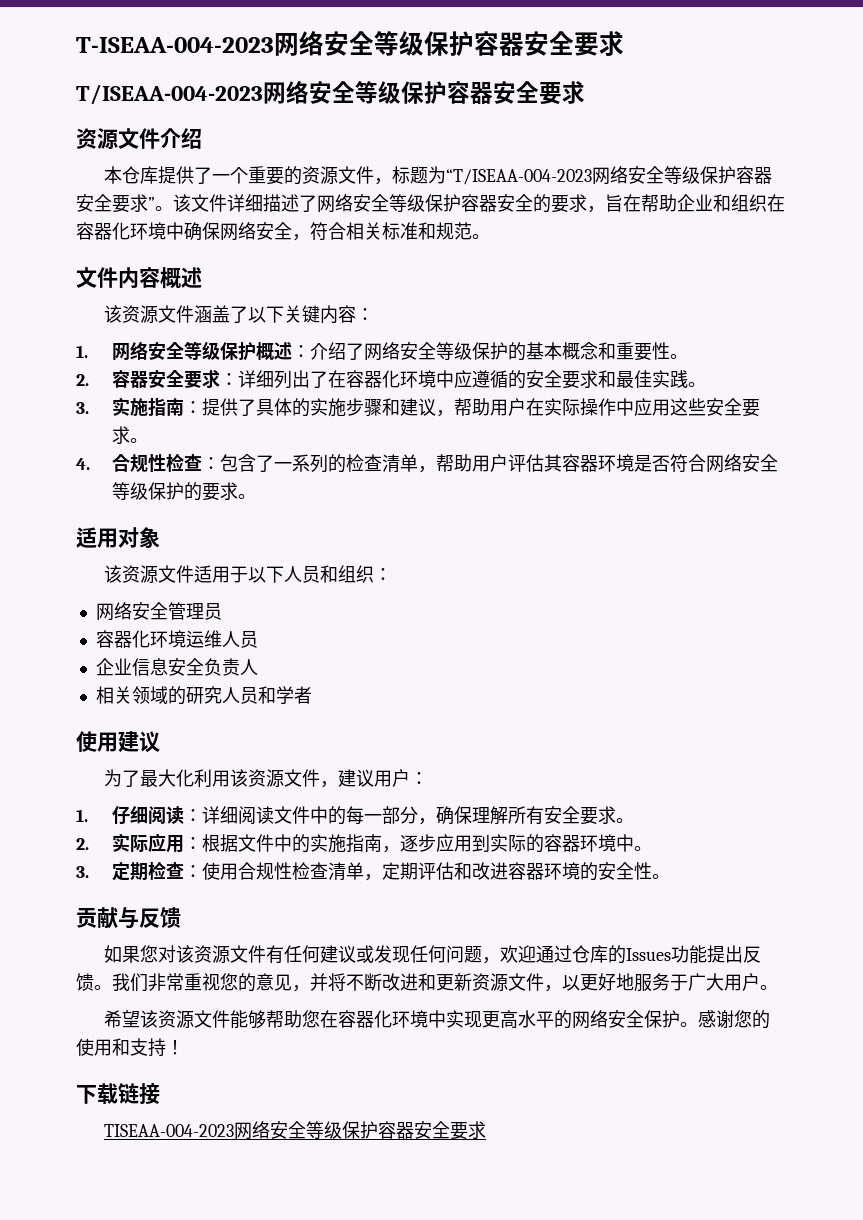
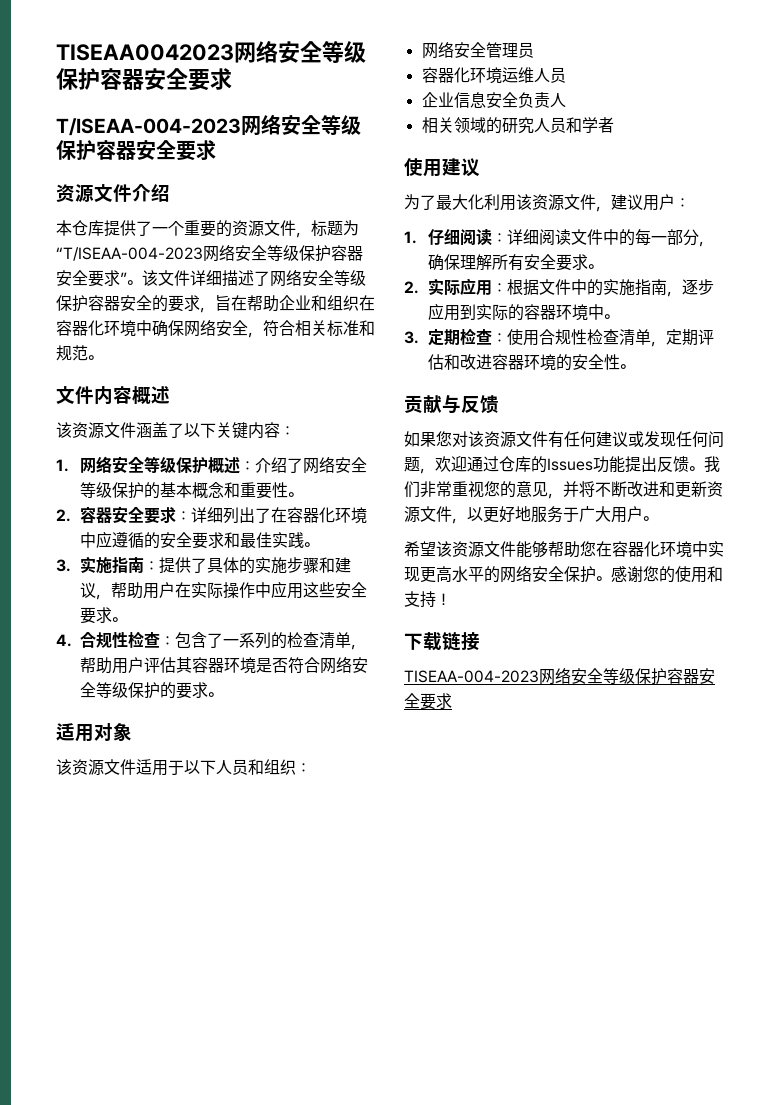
- T-ISEAA-004-2023网络安全等级保护容器安全要求
+ TISEAA0042023网络安全等级保护容器安全要求

